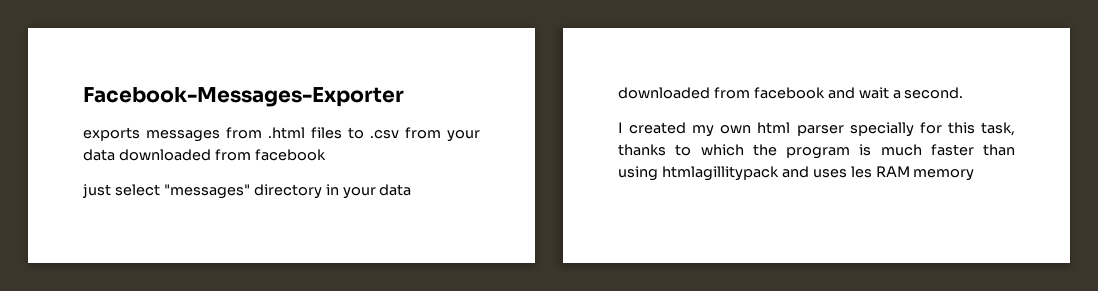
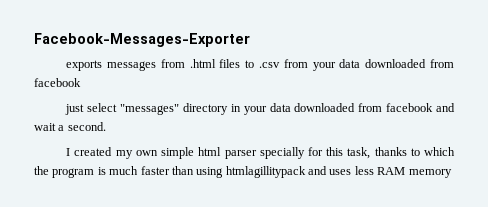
- I created my own html parser specially for this task, thanks to which the program is much faster than using htmlagillitypack and uses les RAM memory
+ I created my own simple html parser specially for this task, thanks to which the program is much faster than using htmlagillitypack and uses less RAM memory

